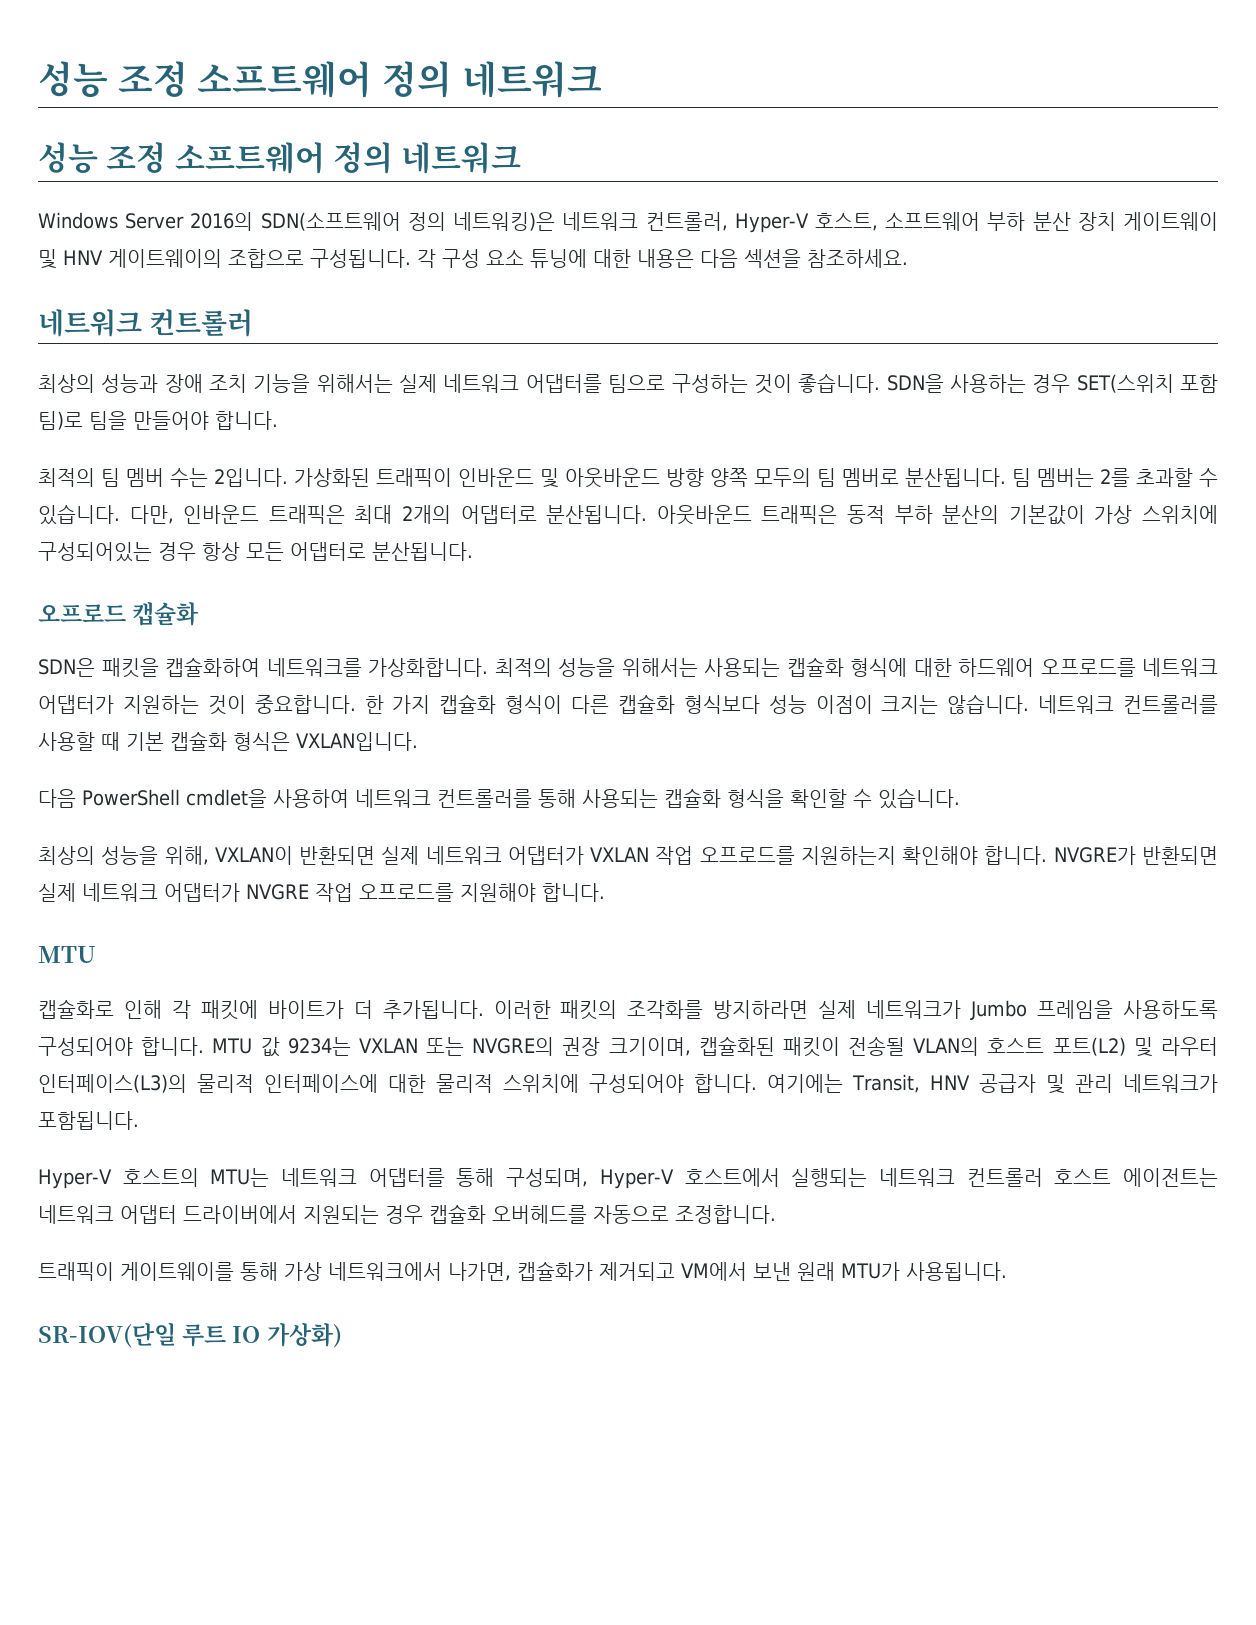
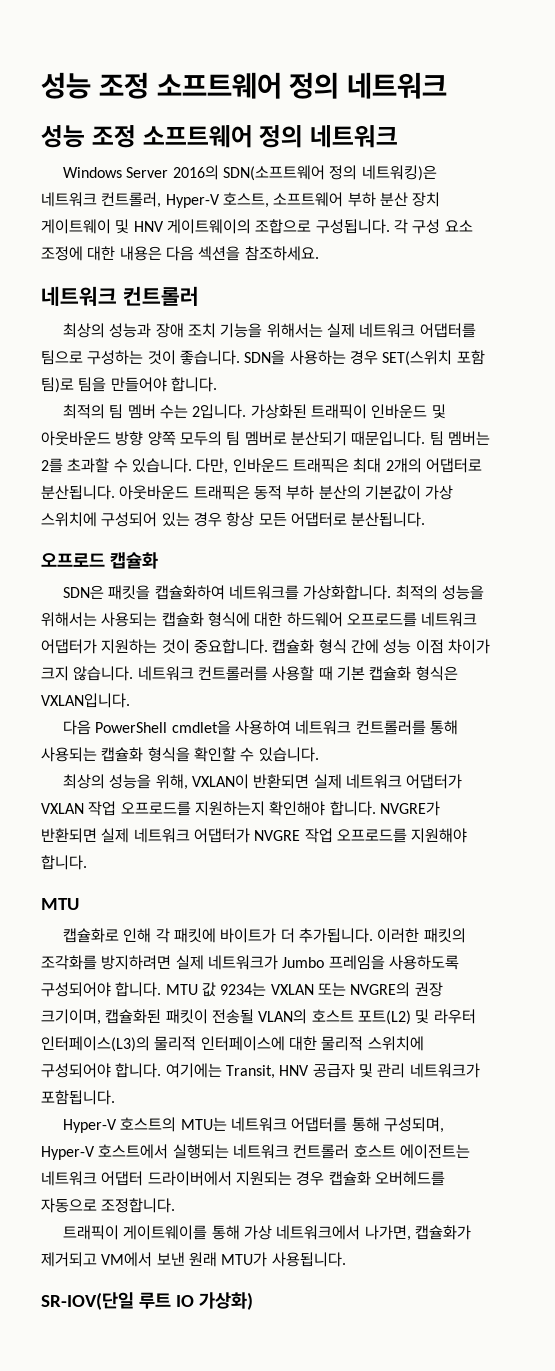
- 각 구성 요소 튜닝에 대한 내용은 다음 섹션을 참조하세요.
+ 각 구성 요소 조정에 대한 내용은 다음 섹션을 참조하세요.
- 가상화된 트래픽이 인바운드 및 아웃바운드 방향 양쪽 모두의 팀 멤버로 분산됩니다.
+ 가상화된 트래픽이 인바운드 및 아웃바운드 방향 양쪽 모두의 팀 멤버로 분산되기 때문입니다.
- 아웃바운드 트래픽은 동적 부하 분산의 기본값이 가상 스위치에 구성되어있는 경우 항상 모든 어댑터로 분산됩니다.
+ 아웃바운드 트래픽은 동적 부하 분산의 기본값이 가상 스위치에 구성되어 있는 경우 항상 모든 어댑터로 분산됩니다.
- 한 가지 캡슐화 형식이 다른 캡슐화 형식보다 성능 이점이 크지는 않습니다.
+ 캡슐화 형식 간에 성능 이점 차이가 크지 않습니다.
- 이러한 패킷의 조각화를 방지하라면 실제 네트워크가 Jumbo 프레임을 사용하도록 구성되어야 합니다.
+ 이러한 패킷의 조각화를 방지하려면 실제 네트워크가 Jumbo 프레임을 사용하도록 구성되어야 합니다.

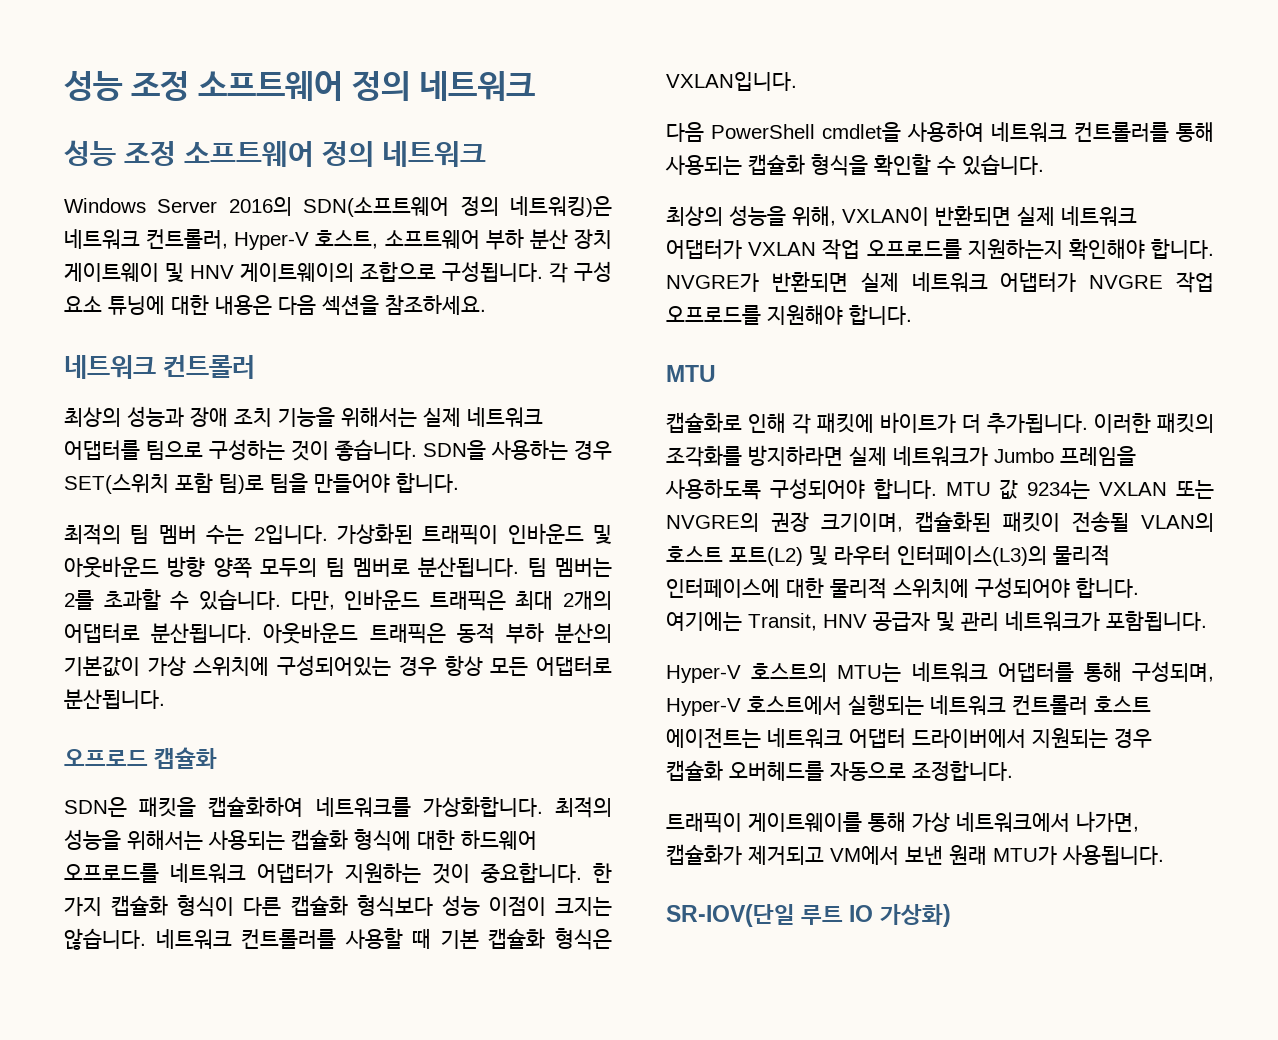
- 각 구성 요소 조정에 대한 내용은 다음 섹션을 참조하세요.
+ 각 구성 요소 튜닝에 대한 내용은 다음 섹션을 참조하세요.
- 가상화된 트래픽이 인바운드 및 아웃바운드 방향 양쪽 모두의 팀 멤버로 분산되기 때문입니다.
+ 가상화된 트래픽이 인바운드 및 아웃바운드 방향 양쪽 모두의 팀 멤버로 분산됩니다.
- 아웃바운드 트래픽은 동적 부하 분산의 기본값이 가상 스위치에 구성되어 있는 경우 항상 모든 어댑터로 분산됩니다.
+ 아웃바운드 트래픽은 동적 부하 분산의 기본값이 가상 스위치에 구성되어있는 경우 항상 모든 어댑터로 분산됩니다.
- 캡슐화 형식 간에 성능 이점 차이가 크지 않습니다.
+ 한 가지 캡슐화 형식이 다른 캡슐화 형식보다 성능 이점이 크지는 않습니다.
- 이러한 패킷의 조각화를 방지하려면 실제 네트워크가 Jumbo 프레임을 사용하도록 구성되어야 합니다.
+ 이러한 패킷의 조각화를 방지하라면 실제 네트워크가 Jumbo 프레임을 사용하도록 구성되어야 합니다.

